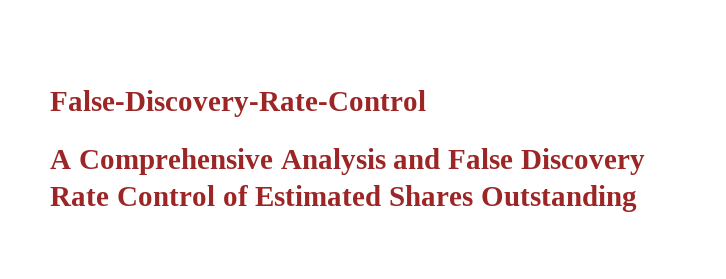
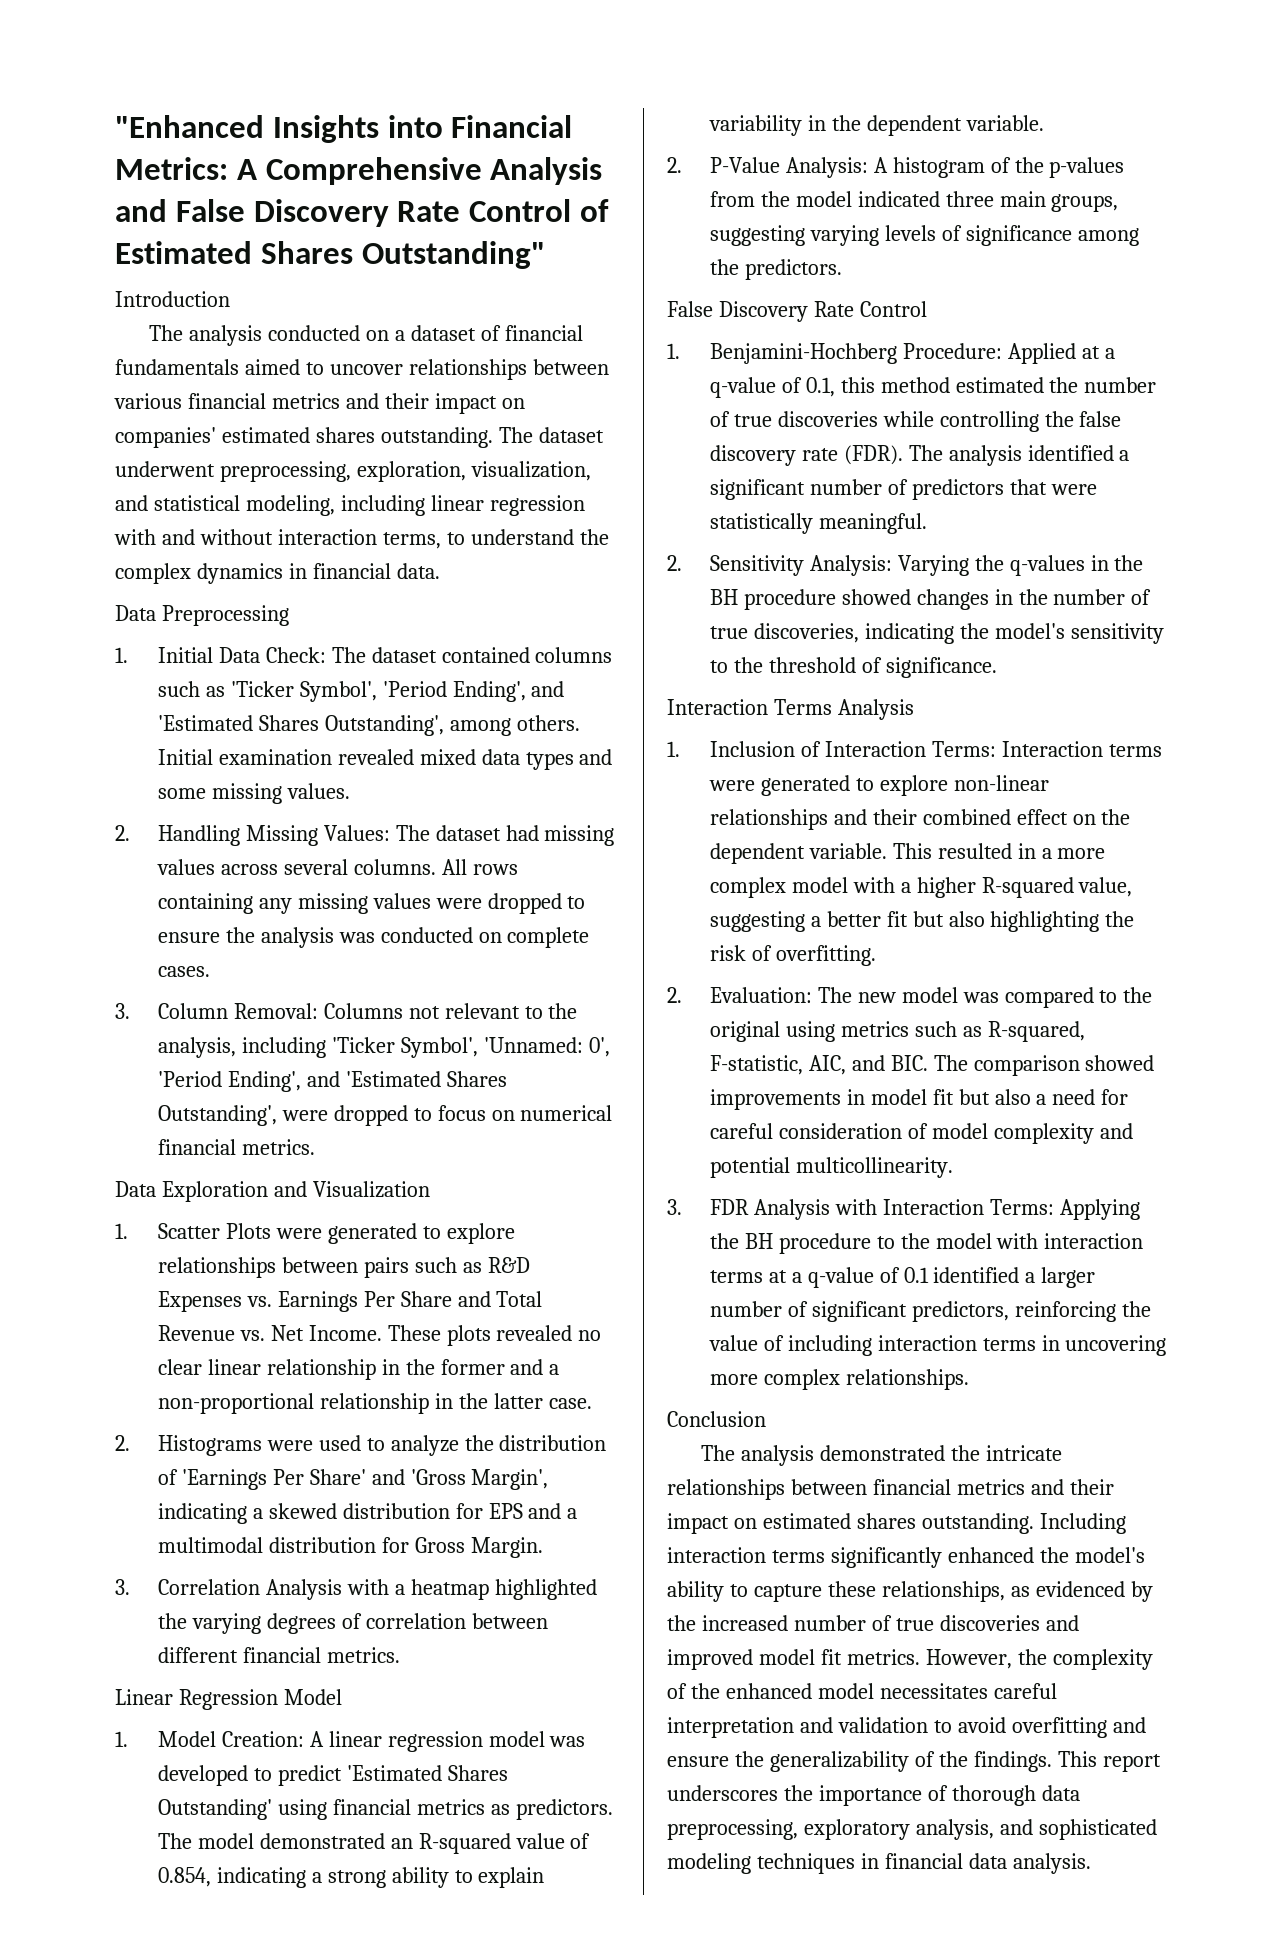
- False-Discovery-Rate-Control
- A Comprehensive Analysis and False Discovery Rate Control of Estimated Shares Outstanding
+ "Enhanced Insights into Financial Metrics: A Comprehensive Analysis and False Discovery Rate Control of Estimated Shares Outstanding"
+ Introduction
+ The analysis conducted on a dataset of financial fundamentals aimed to uncover relationships between various financial metrics and their impact on companies' estimated shares outstanding. The dataset underwent preprocessing, exploration, visualization, and statistical modeling, including linear regression with and without interaction terms, to understand the complex dynamics in financial data.
+ Data Preprocessing
+ 1. Initial Data Check: The dataset contained columns such as 'Ticker Symbol', 'Period Ending', and 'Estimated Shares Outstanding', among others. Initial examination revealed mixed data types and some missing values.
+ 2. Handling Missing Values: The dataset had missing values across several columns. All rows containing any missing values were dropped to ensure the analysis was conducted on complete cases.
+ 3. Column Removal: Columns not relevant to the analysis, including 'Ticker Symbol', 'Unnamed: 0', 'Period Ending', and 'Estimated Shares Outstanding', were dropped to focus on numerical financial metrics.
+ Data Exploration and Visualization
+ 1. Scatter Plots were generated to explore relationships between pairs such as R&D Expenses vs. Earnings Per Share and Total Revenue vs. Net Income. These plots revealed no clear linear relationship in the former and a non-proportional relationship in the latter case.
+ 2. Histograms were used to analyze the distribution of 'Earnings Per Share' and 'Gross Margin', indicating a skewed distribution for EPS and a multimodal distribution for Gross Margin.
+ 3. Correlation Analysis with a heatmap highlighted the varying degrees of correlation between different financial metrics.
+ Linear Regression Model
+ 1. Model Creation: A linear regression model was developed to predict 'Estimated Shares Outstanding' using financial metrics as predictors. The model demonstrated an R-squared value of 0.854, indicating a strong ability to explain variability in the dependent variable.
+ 2. P-Value Analysis: A histogram of the p-values from the model indicated three main groups, suggesting varying levels of significance among the predictors.
+ False Discovery Rate Control
+ 1. Benjamini-Hochberg Procedure: Applied at a q-value of 0.1, this method estimated the number of true discoveries while controlling the false discovery rate (FDR). The analysis identified a significant number of predictors that were statistically meaningful.
+ 2. Sensitivity Analysis: Varying the q-values in the BH procedure showed changes in the number of true discoveries, indicating the model's sensitivity to the threshold of significance.
+ Interaction Terms Analysis
+ 1. Inclusion of Interaction Terms: Interaction terms were generated to explore non-linear relationships and their combined effect on the dependent variable. This resulted in a more complex model with a higher R-squared value, suggesting a better fit but also highlighting the risk of overfitting.
+ 2. Evaluation: The new model was compared to the original using metrics such as R-squared, F-statistic, AIC, and BIC. The comparison showed improvements in model fit but also a need for careful consideration of model complexity and potential multicollinearity.
+ 3. FDR Analysis with Interaction Terms: Applying the BH procedure to the model with interaction terms at a q-value of 0.1 identified a larger number of significant predictors, reinforcing the value of including interaction terms in uncovering more complex relationships.
+ Conclusion
+ The analysis demonstrated the intricate relationships between financial metrics and their impact on estimated shares outstanding. Including interaction terms significantly enhanced the model's ability to capture these relationships, as evidenced by the increased number of true discoveries and improved model fit metrics. However, the complexity of the enhanced model necessitates careful interpretation and validation to avoid overfitting and ensure the generalizability of the findings. This report underscores the importance of thorough data preprocessing, exploratory analysis, and sophisticated modeling techniques in financial data analysis.

